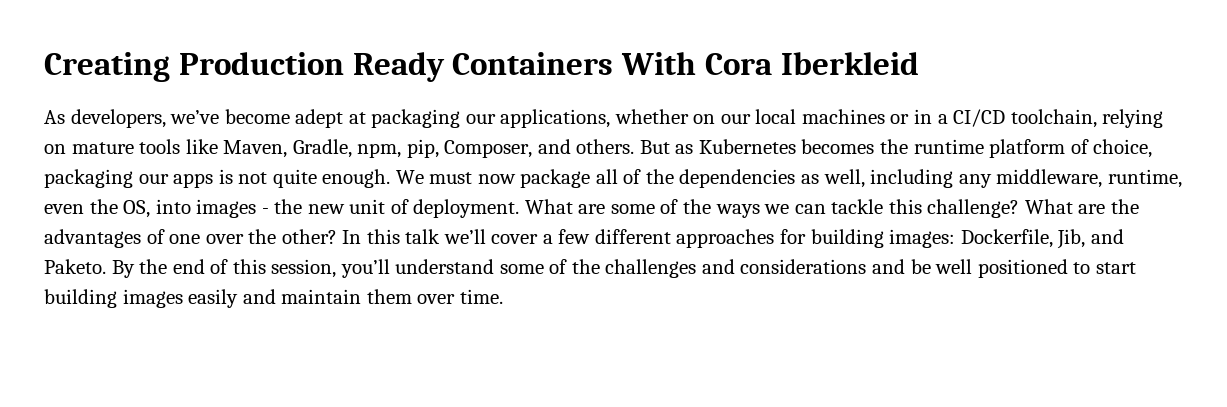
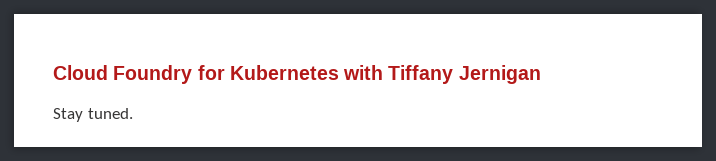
- Creating Production Ready Containers With Cora Iberkleid
- As developers, we’ve become adept at packaging our applications, whether on our local machines or in a CI/CD toolchain, relying on mature tools like Maven, Gradle, npm, pip, Composer, and others. But as Kubernetes becomes the runtime platform of choice, packaging our apps is not quite enough. We must now package all of the dependencies as well, including any middleware, runtime, even the OS, into images - the new unit of deployment. What are some of the ways we can tackle this challenge? What are the advantages of one over the other? In this talk we’ll cover a few different approaches for building images: Dockerfile, Jib, and Paketo. By the end of this session, you’ll understand some of the challenges and considerations and be well positioned to start building images easily and maintain them over time.
+ Cloud Foundry for Kubernetes with Tiffany Jernigan
+ Stay tuned.

